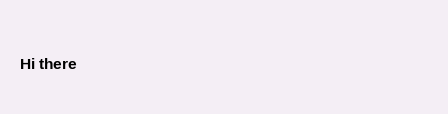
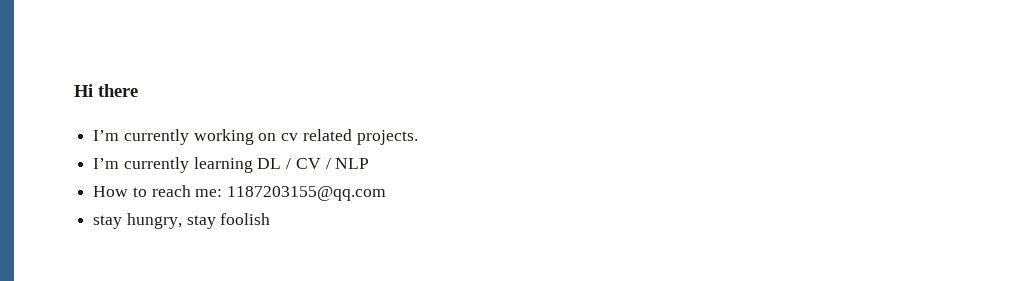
+ I’m currently working on cv related projects.
+ I’m currently learning DL / CV / NLP
+ How to reach me: 1187203155@qq.com
+ stay hungry, stay foolish

